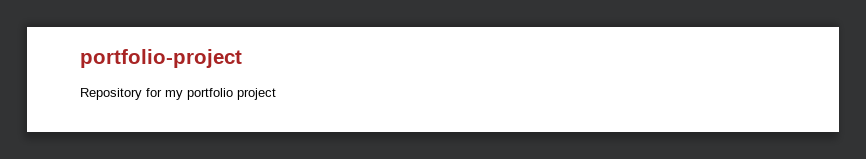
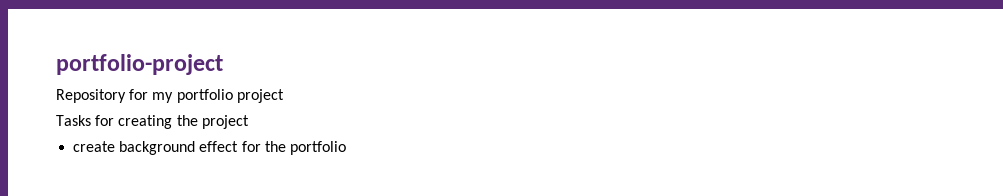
+ Tasks for creating the project
+ create background effect for the portfolio

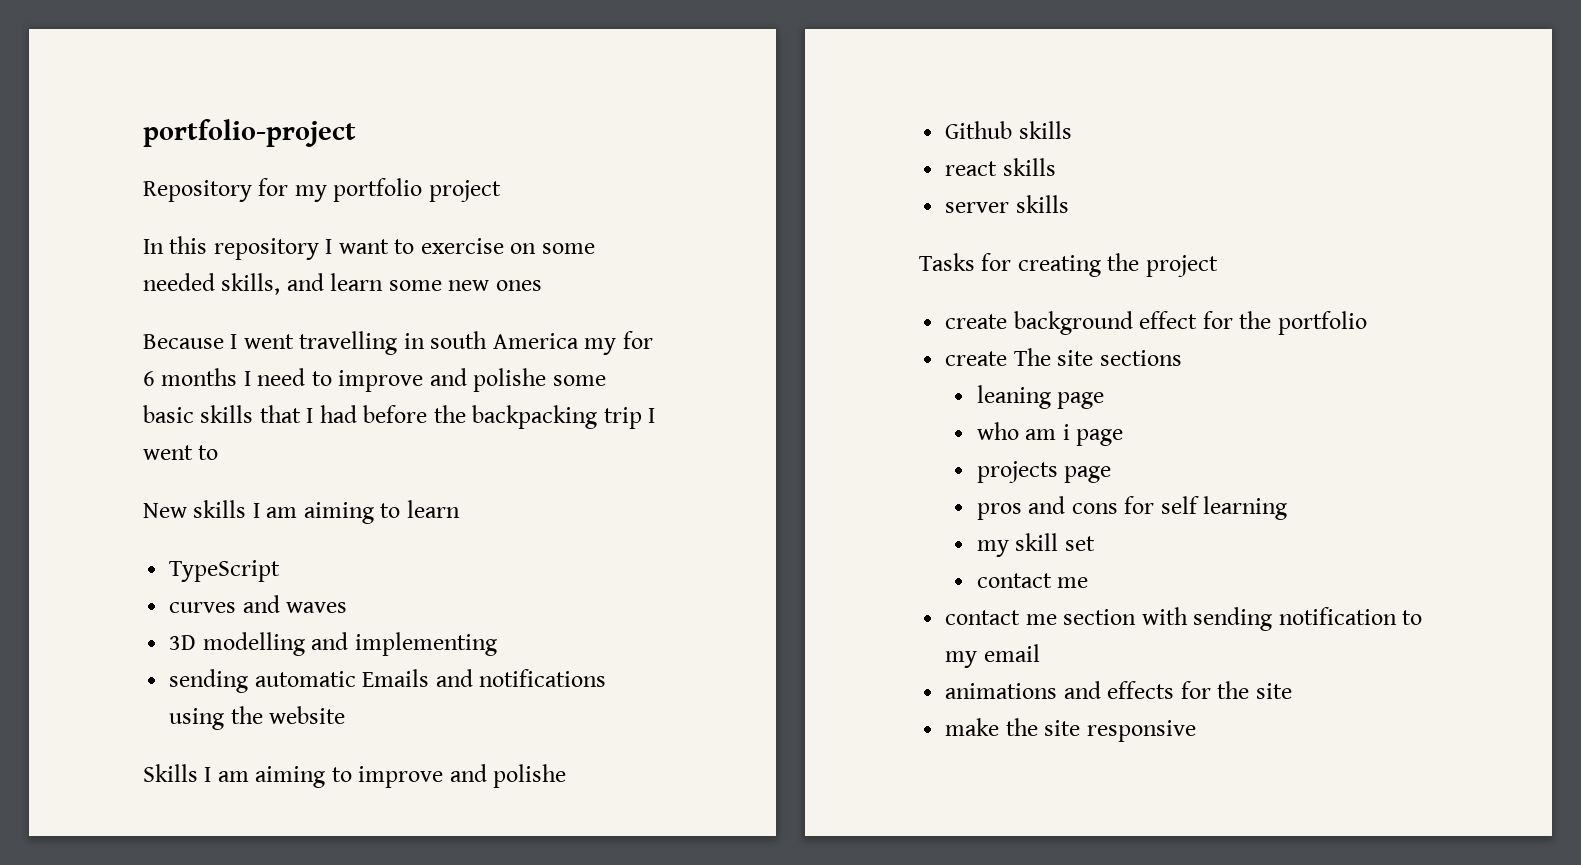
+ In this repository I want to exercise on some needed skills, and learn some new ones
+ Because I went travelling in south America my for 6 months I need to improve and polishe some basic skills that I had before the backpacking trip I went to
+ New skills I am aiming to learn
+ TypeScript
+ curves and waves
+ 3D modelling and implementing
+ sending automatic Emails and notifications using the website
+ Skills I am aiming to improve and polishe
+ Github skills
+ react skills
+ server skills
+ create The site sections
+ leaning page
+ who am i page
+ projects page
+ pros and cons for self learning
+ my skill set
+ contact me
+ contact me section with sending notification to my email
+ animations and effects for the site
+ make the site responsive

